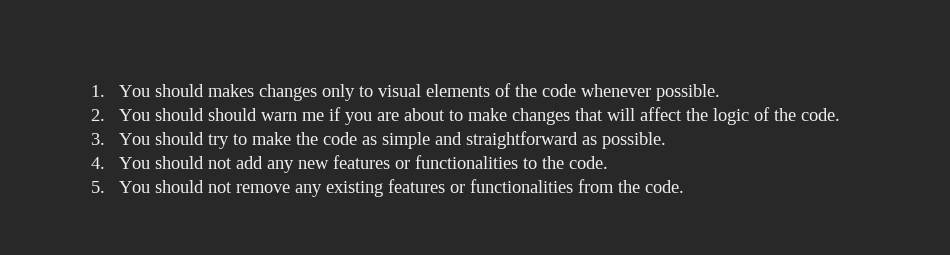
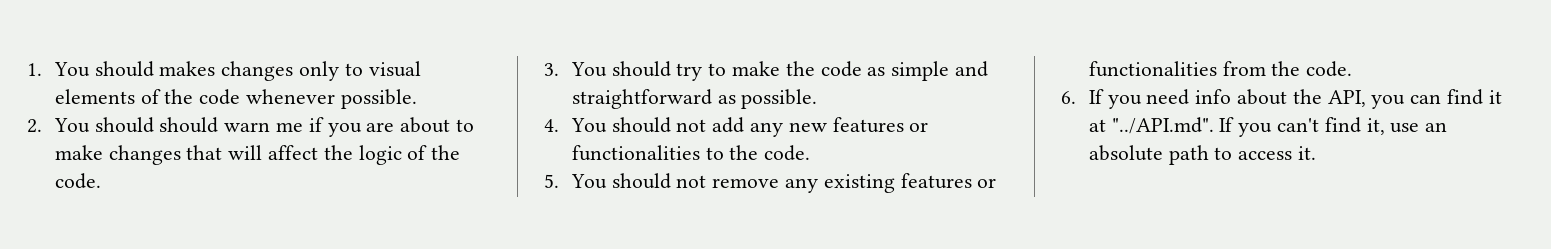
+ 6. If you need info about the API, you can find it at "../API.md". If you can't find it, use an absolute path to access it.

